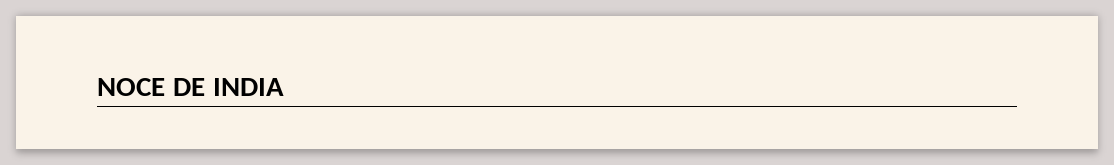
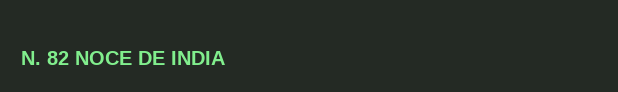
- NOCE DE INDIA
+ N. 82 NOCE DE INDIA

